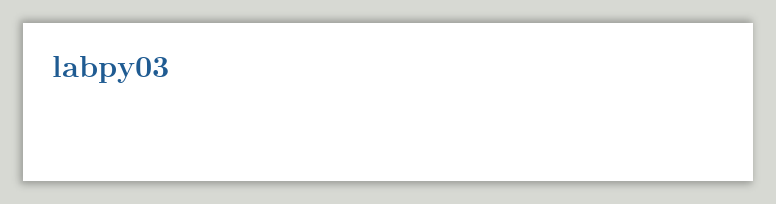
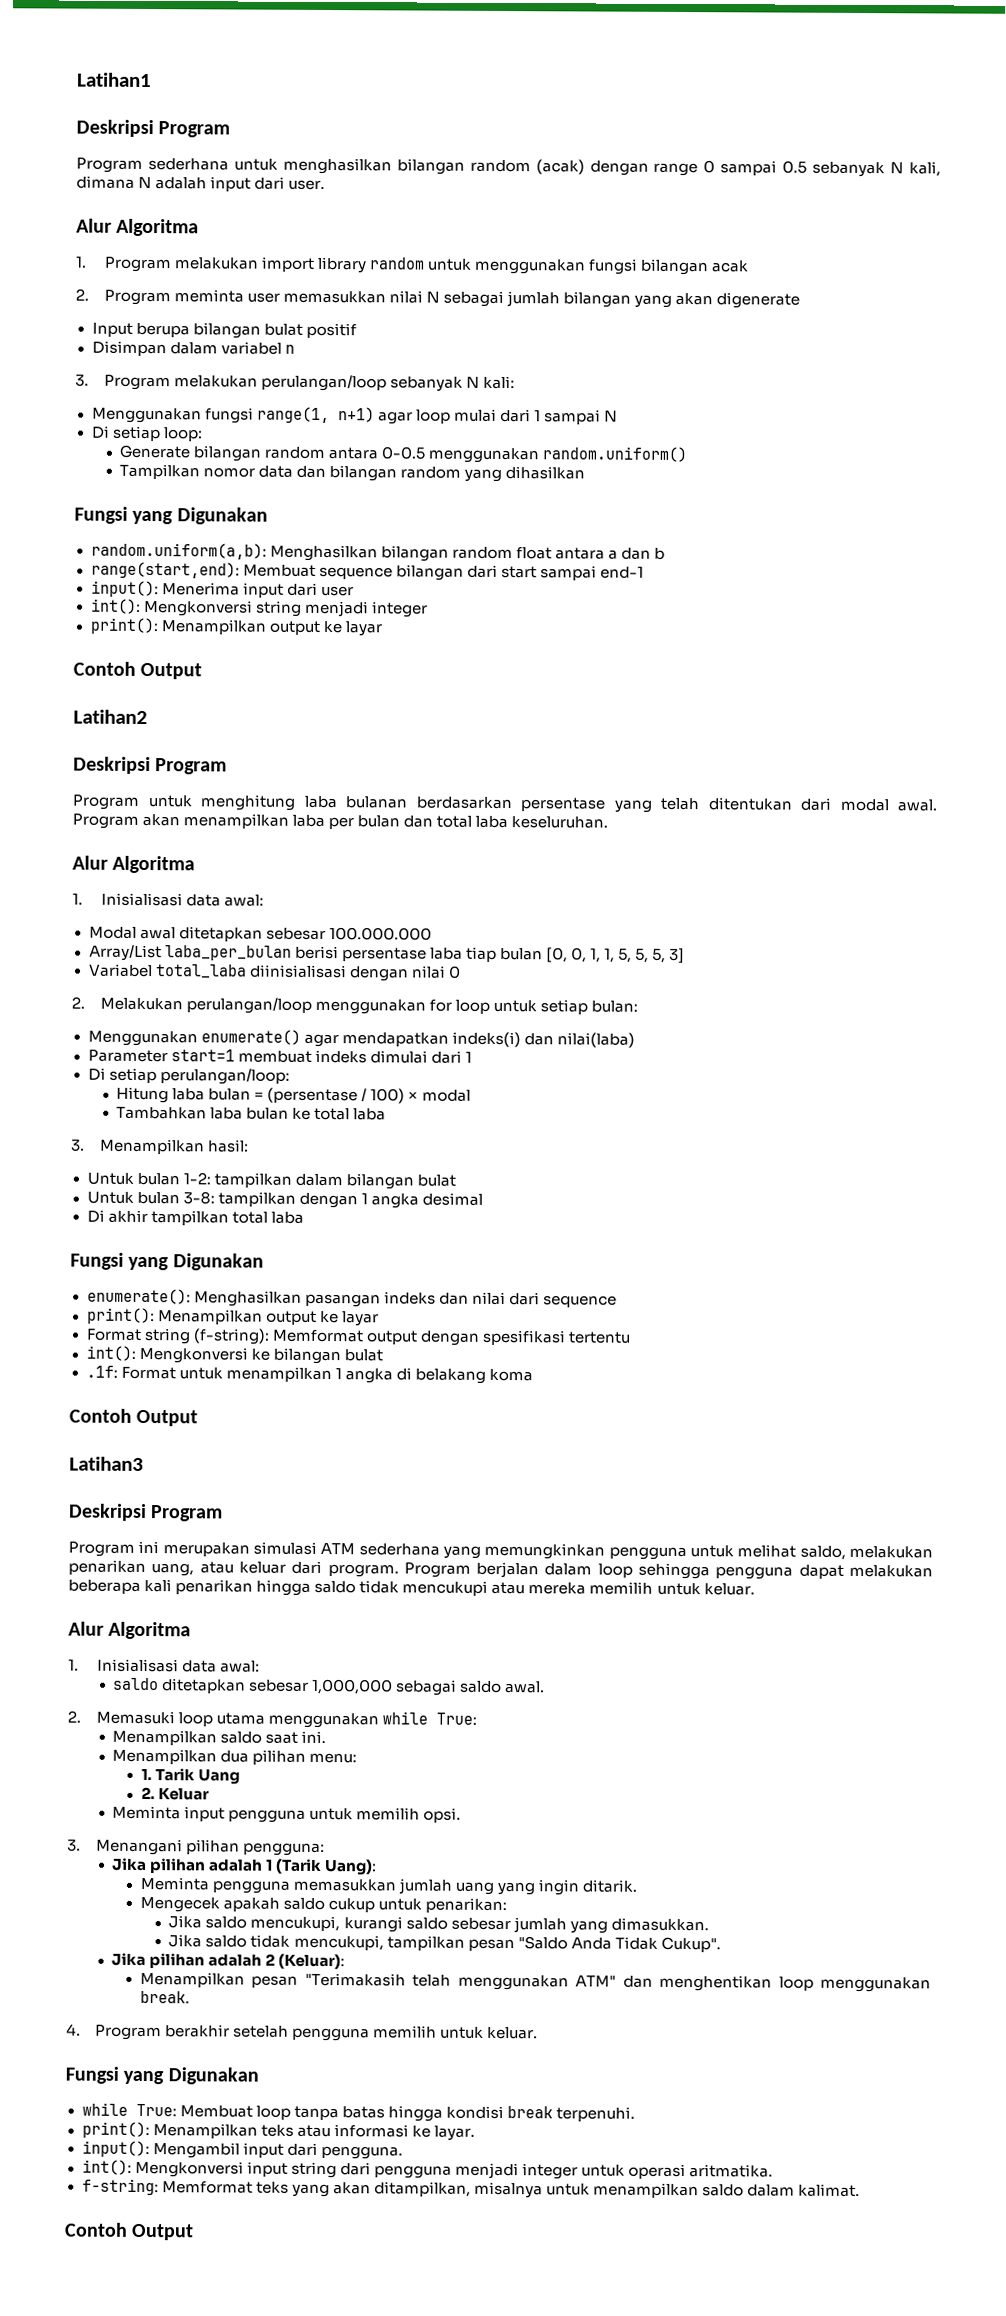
- labpy03
+ Latihan1
+ Deskripsi Program
+ Program sederhana untuk menghasilkan bilangan random (acak) dengan range 0 sampai 0.5 sebanyak N kali, dimana N adalah input dari user.
+ Alur Algoritma
+ 1. Program melakukan import library random untuk menggunakan fungsi bilangan acak
+ 2. Program meminta user memasukkan nilai N sebagai jumlah bilangan yang akan digenerate
+ Input berupa bilangan bulat positif
+ Disimpan dalam variabel n
+ 3. Program melakukan perulangan/loop sebanyak N kali:
+ Menggunakan fungsi range(1, n+1) agar loop mulai dari 1 sampai N
+ Di setiap loop:
+ Generate bilangan random antara 0-0.5 menggunakan random.uniform()
+ Tampilkan nomor data dan bilangan random yang dihasilkan
+ Fungsi yang Digunakan
+ random.uniform(a,b): Menghasilkan bilangan random float antara a dan b
+ range(start,end): Membuat sequence bilangan dari start sampai end-1
+ input(): Menerima input dari user
+ int(): Mengkonversi string menjadi integer
+ print(): Menampilkan output ke layar
+ Contoh Output
+ Latihan2
+ Deskripsi Program
+ Program untuk menghitung laba bulanan berdasarkan persentase yang telah ditentukan dari modal awal. Program akan menampilkan laba per bulan dan total laba keseluruhan.
+ Alur Algoritma
+ 1. Inisialisasi data awal:
+ Modal awal ditetapkan sebesar 100.000.000
+ Array/List laba_per_bulan berisi persentase laba tiap bulan [0, 0, 1, 1, 5, 5, 5, 3]
+ Variabel total_laba diinisialisasi dengan nilai 0
+ 2. Melakukan perulangan/loop menggunakan for loop untuk setiap bulan:
+ Menggunakan enumerate() agar mendapatkan indeks(i) dan nilai(laba)
+ Parameter start=1 membuat indeks dimulai dari 1
+ Di setiap perulangan/loop:
+ Hitung laba bulan = (persentase / 100) × modal
+ Tambahkan laba bulan ke total laba
+ 3. Menampilkan hasil:
+ Untuk bulan 1-2: tampilkan dalam bilangan bulat
+ Untuk bulan 3-8: tampilkan dengan 1 angka desimal
+ Di akhir tampilkan total laba
+ Fungsi yang Digunakan
+ enumerate(): Menghasilkan pasangan indeks dan nilai dari sequence
+ print(): Menampilkan output ke layar
+ Format string (f-string): Memformat output dengan spesifikasi tertentu
+ int(): Mengkonversi ke bilangan bulat
+ .1f: Format untuk menampilkan 1 angka di belakang koma
+ Contoh Output
+ Latihan3
+ Deskripsi Program
+ Program ini merupakan simulasi ATM sederhana yang memungkinkan pengguna untuk melihat saldo, melakukan penarikan uang, atau keluar dari program. Program berjalan dalam loop sehingga pengguna dapat melakukan beberapa kali penarikan hingga saldo tidak mencukupi atau mereka memilih untuk keluar.
+ Alur Algoritma
+ 1. Inisialisasi data awal:
+ saldo ditetapkan sebesar 1,000,000 sebagai saldo awal.
+ 2. Memasuki loop utama menggunakan while True:
+ Menampilkan saldo saat ini.
+ Menampilkan dua pilihan menu:
+ 1. Tarik Uang
+ 2. Keluar
+ Meminta input pengguna untuk memilih opsi.
+ 3. Menangani pilihan pengguna:
+ Jika pilihan adalah 1 (Tarik Uang):
+ Meminta pengguna memasukkan jumlah uang yang ingin ditarik.
+ Mengecek apakah saldo cukup untuk penarikan:
+ Jika saldo mencukupi, kurangi saldo sebesar jumlah yang dimasukkan.
+ Jika saldo tidak mencukupi, tampilkan pesan "Saldo Anda Tidak Cukup".
+ Jika pilihan adalah 2 (Keluar):
+ Menampilkan pesan "Terimakasih telah menggunakan ATM" dan menghentikan loop menggunakan break.
+ 4. Program berakhir setelah pengguna memilih untuk keluar.
+ Fungsi yang Digunakan
+ while True: Membuat loop tanpa batas hingga kondisi break terpenuhi.
+ print(): Menampilkan teks atau informasi ke layar.
+ input(): Mengambil input dari pengguna.
+ int(): Mengkonversi input string dari pengguna menjadi integer untuk operasi aritmatika.
+ f-string: Memformat teks yang akan ditampilkan, misalnya untuk menampilkan saldo dalam kalimat.
+ Contoh Output

